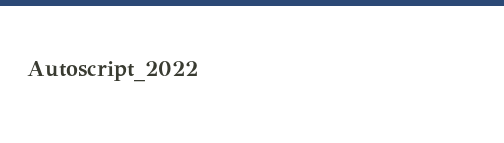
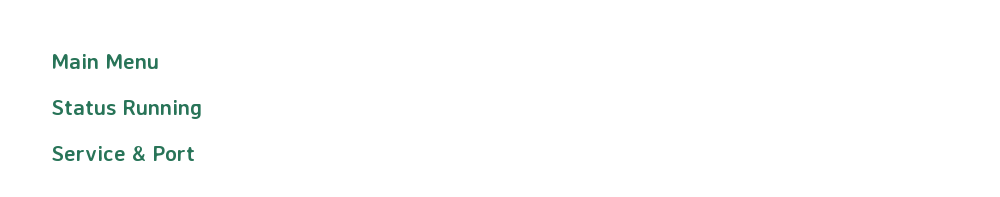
- Autoscript_2022
+ Main Menu
+ Status Running
+ Service & Port

